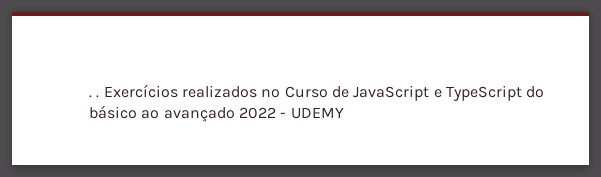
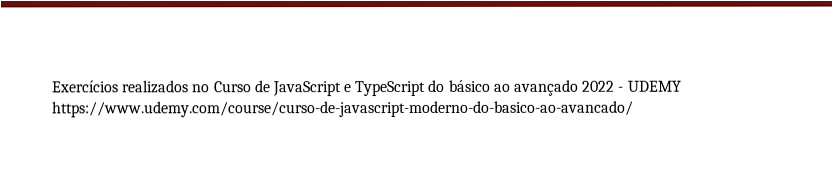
- . . Exercícios realizados no Curso de JavaScript e TypeScript do básico ao avançado 2022 - UDEMY
+ Exercícios realizados no Curso de JavaScript e TypeScript do básico ao avançado 2022 - UDEMY https://www.udemy.com/course/curso-de-javascript-moderno-do-basico-ao-avancado/

